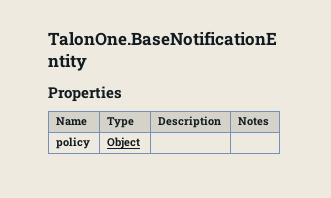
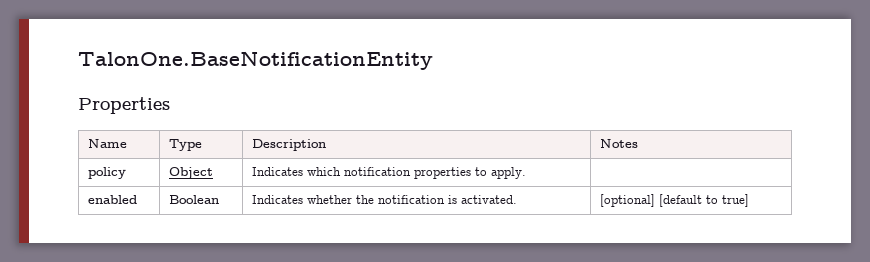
- policy | Object | |
+ policy | Object | Indicates which notification properties to apply. |
+ enabled | Boolean | Indicates whether the notification is activated. | [optional] [default to true]

